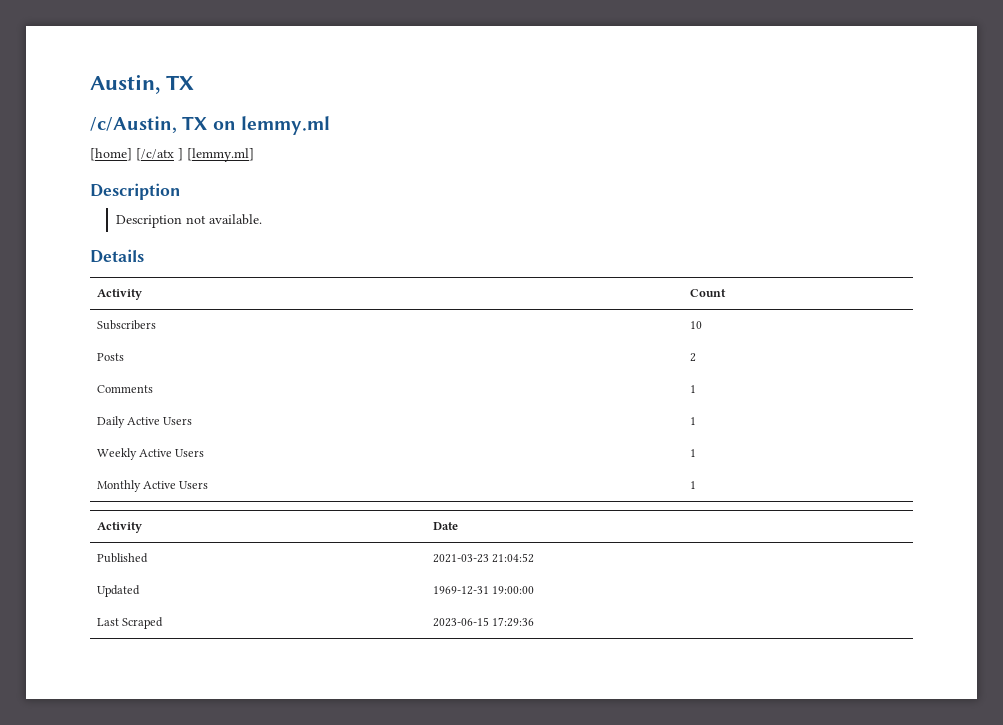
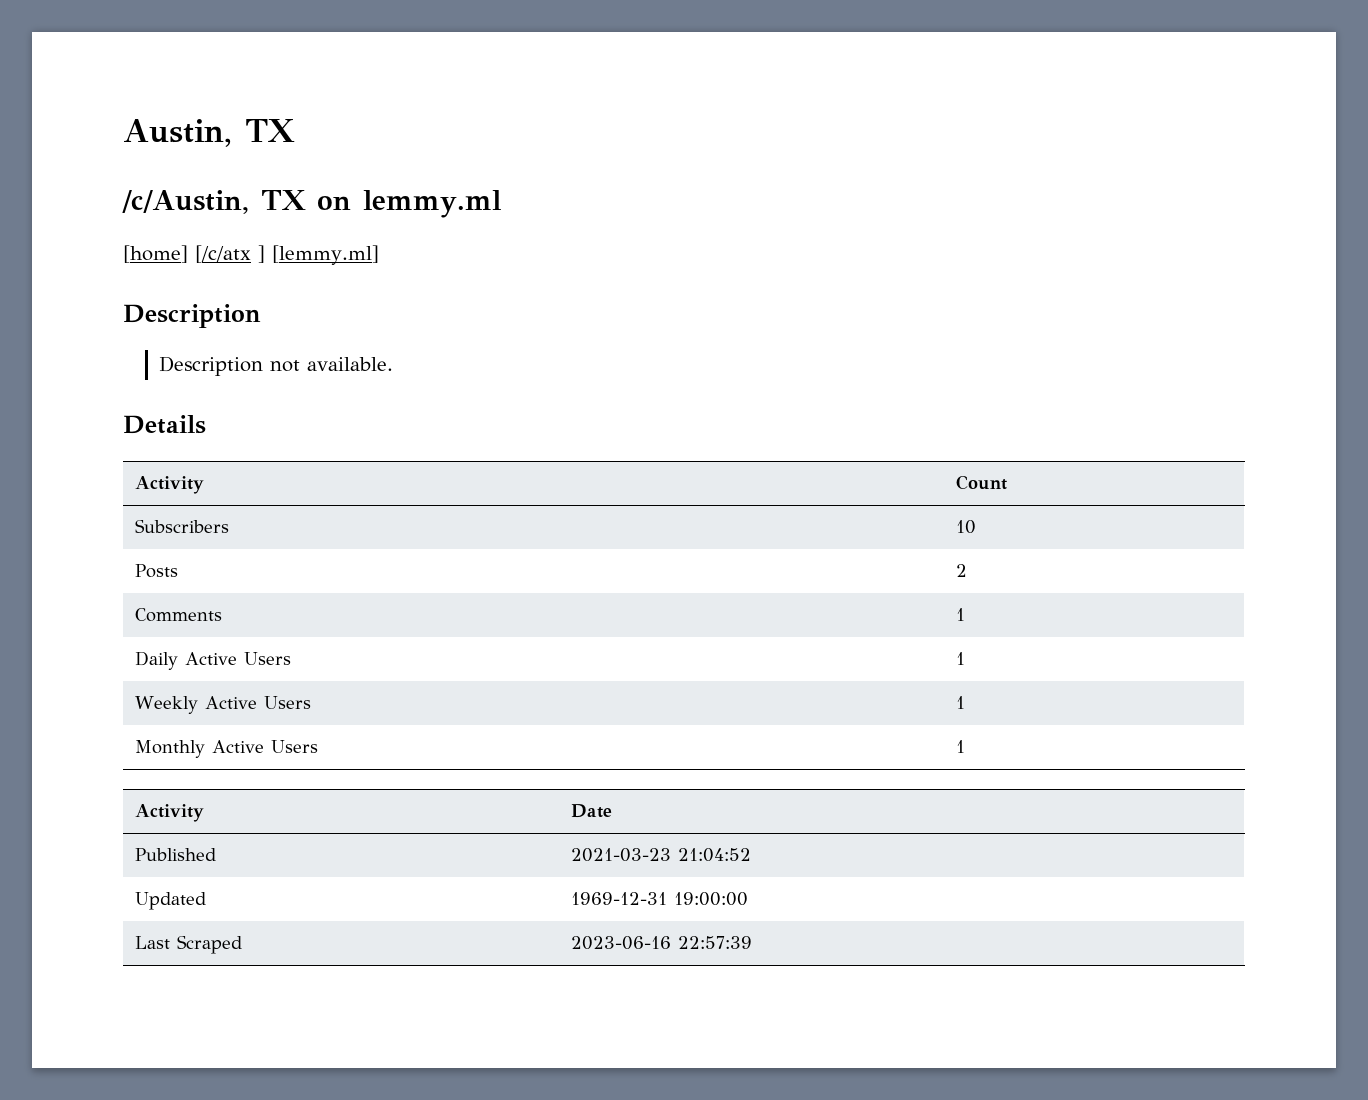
- Last Scraped | 2023-06-15 17:29:36
+ Last Scraped | 2023-06-16 22:57:39

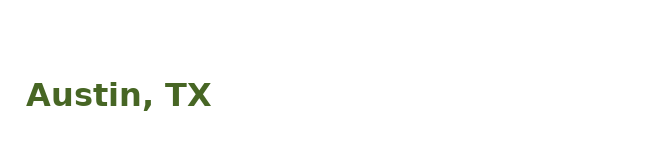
- /c/Austin, TX on lemmy.ml
- [home] [/c/atx ] [lemmy.ml]
- Description
- Description not available.
- Details
- Activity | Count
- Subscribers | 10
- Posts | 2
- Comments | 1
- Daily Active Users | 1
- Weekly Active Users | 1
- Monthly Active Users | 1
- Activity | Date
- Published | 2021-03-23 21:04:52
- Updated | 1969-12-31 19:00:00
- Last Scraped | 2023-06-16 22:57:39

